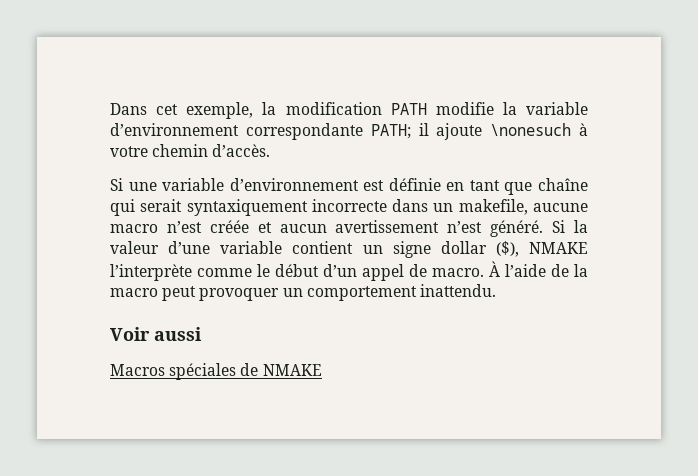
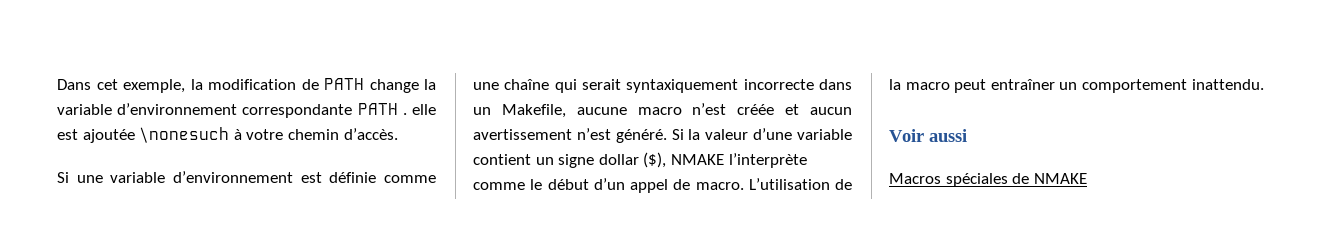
- Dans cet exemple, la modification PATH modifie la variable d’environnement correspondante PATH; il ajoute \nonesuch à votre chemin d’accès.
+ Dans cet exemple, la modification de PATH change la variable d’environnement correspondante PATH . elle est ajoutée \nonesuch à votre chemin d’accès.
- Si une variable d’environnement est définie en tant que chaîne qui serait syntaxiquement incorrecte dans un makefile, aucune macro n’est créée et aucun avertissement n’est généré.
+ Si une variable d’environnement est définie comme une chaîne qui serait syntaxiquement incorrecte dans un Makefile, aucune macro n’est créée et aucun avertissement n’est généré.
- À l’aide de la macro peut provoquer un comportement inattendu.
+ L’utilisation de la macro peut entraîner un comportement inattendu.

